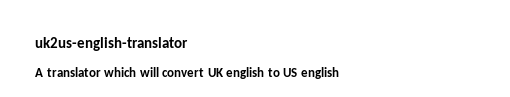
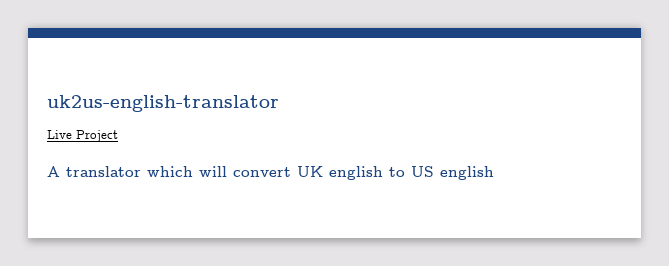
+ Live Project

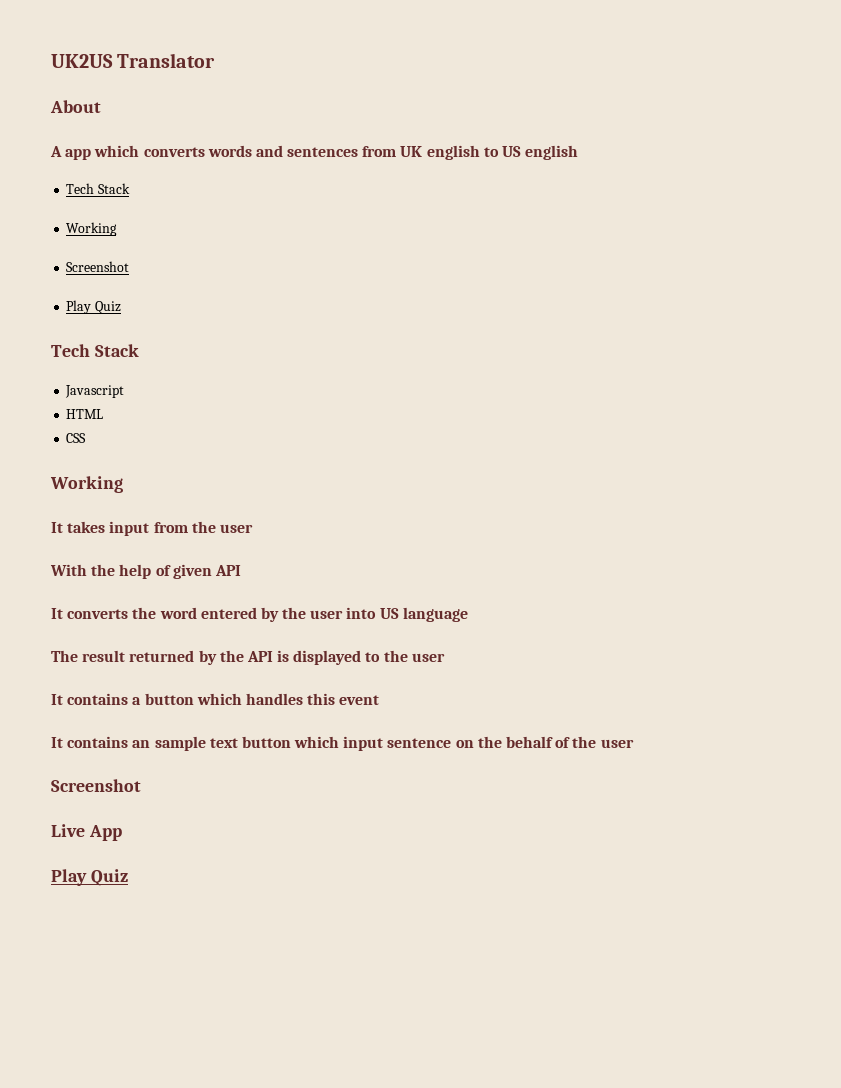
- uk2us-english-translator
- Live Project
- A translator which will convert UK english to US english
+ UK2US Translator
+ About
+ A app which converts words and sentences from UK english to US english
+ Tech Stack
+ Working
+ Screenshot
+ Play Quiz
+ Tech Stack
+ Javascript
+ HTML
+ CSS
+ Working
+ It takes input from the user
+ With the help of given API
+ It converts the word entered by the user into US language
+ The result returned by the API is displayed to the user
+ It contains a button which handles this event
+ It contains an sample text button which input sentence on the behalf of the user
+ Screenshot
+ Live App
+ Play Quiz

